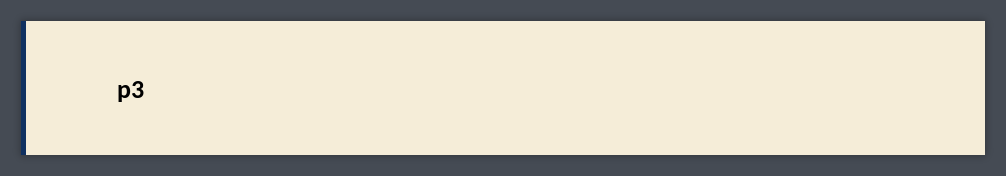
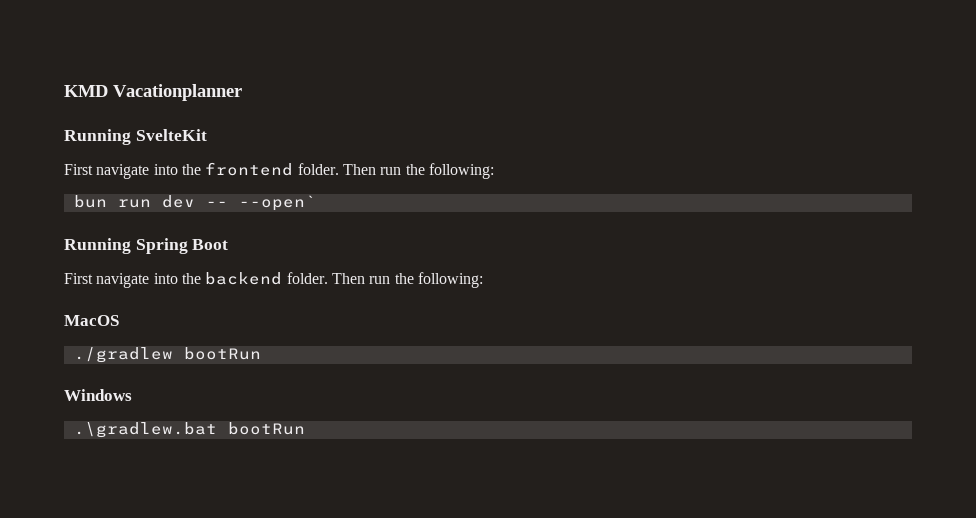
- p3
+ KMD Vacationplanner
+ Running SvelteKit
+ First navigate into the frontend folder. Then run the following:
+ bun run dev -- --open`
+ Running Spring Boot
+ First navigate into the backend folder. Then run the following:
+ MacOS
+ ./gradlew bootRun
+ Windows
+ .\gradlew.bat bootRun

